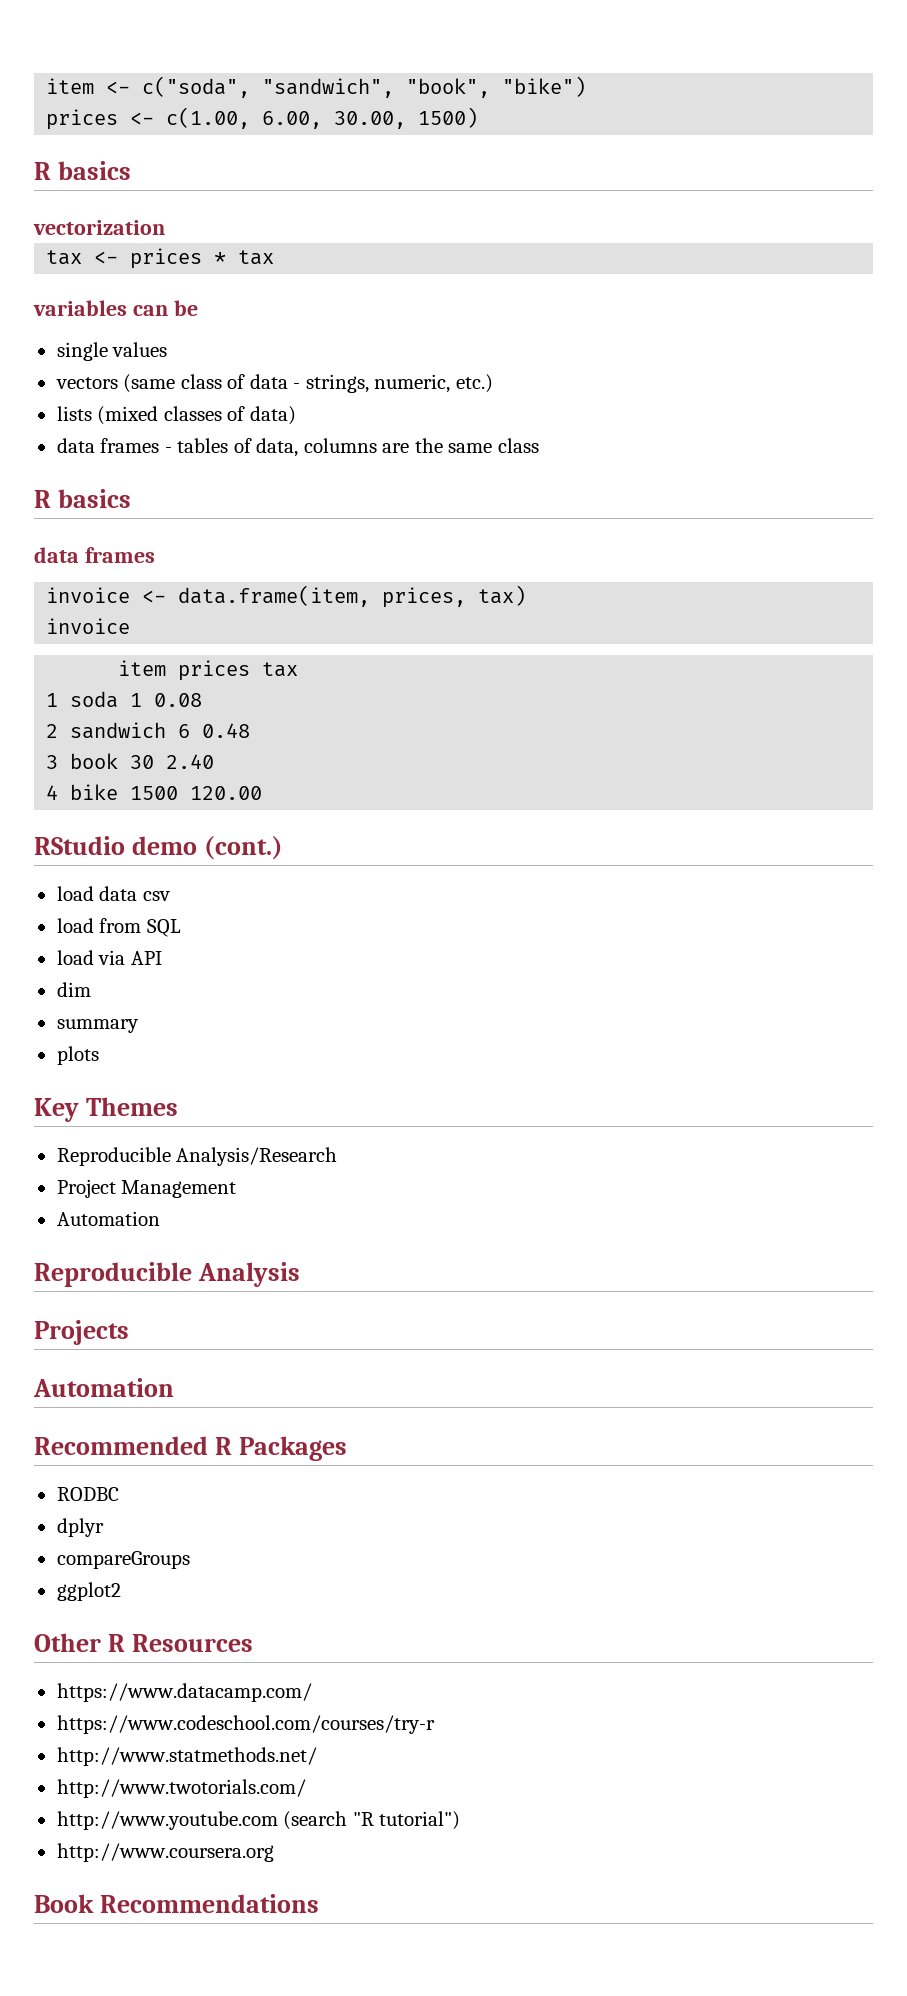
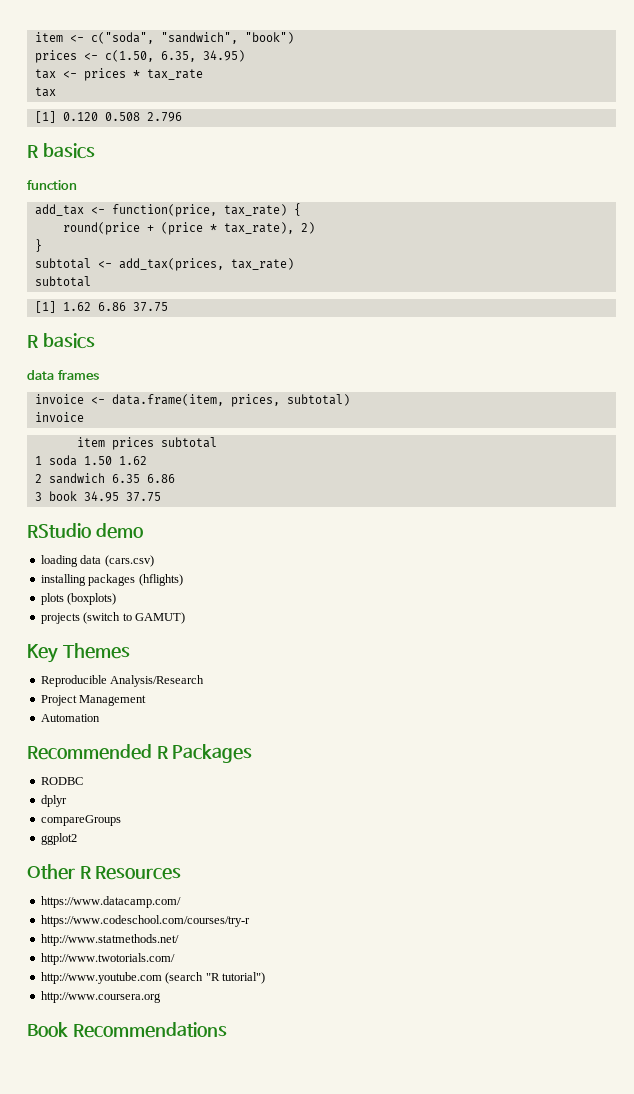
- item <- c("soda", "sandwich", "book", "bike")
+ item <- c("soda", "sandwich", "book")
- prices <- c(1.00, 6.00, 30.00, 1500)
- R basics
- vectorization
+ prices <- c(1.50, 6.35, 34.95)
- tax <- prices * tax
- variables can be
- single values
- vectors (same class of data - strings, numeric, etc.)
- lists (mixed classes of data)
- data frames - tables of data, columns are the same class
+ tax <- prices * tax_rate
+ tax
+ [1] 0.120 0.508 2.796
+ R basics
+ function
+ add_tax <- function(price, tax_rate) {
+ round(price + (price * tax_rate), 2)
+ }
+ subtotal <- add_tax(prices, tax_rate)
+ subtotal
+ [1] 1.62 6.86 37.75
- invoice <- data.frame(item, prices, tax)
+ invoice <- data.frame(item, prices, subtotal)
- item prices tax
+ item prices subtotal
- 1 soda 1 0.08
+ 1 soda 1.50 1.62
- 2 sandwich 6 0.48
+ 2 sandwich 6.35 6.86
- 3 book 30 2.40
- 4 bike 1500 120.00
- RStudio demo (cont.)
- load data csv
- load from SQL
- load via API
- dim
- summary
- plots
+ 3 book 34.95 37.75
+ RStudio demo
+ loading data (cars.csv)
+ installing packages (hflights)
+ plots (boxplots)
+ projects (switch to GAMUT)
- Reproducible Analysis
- Projects
- Automation

